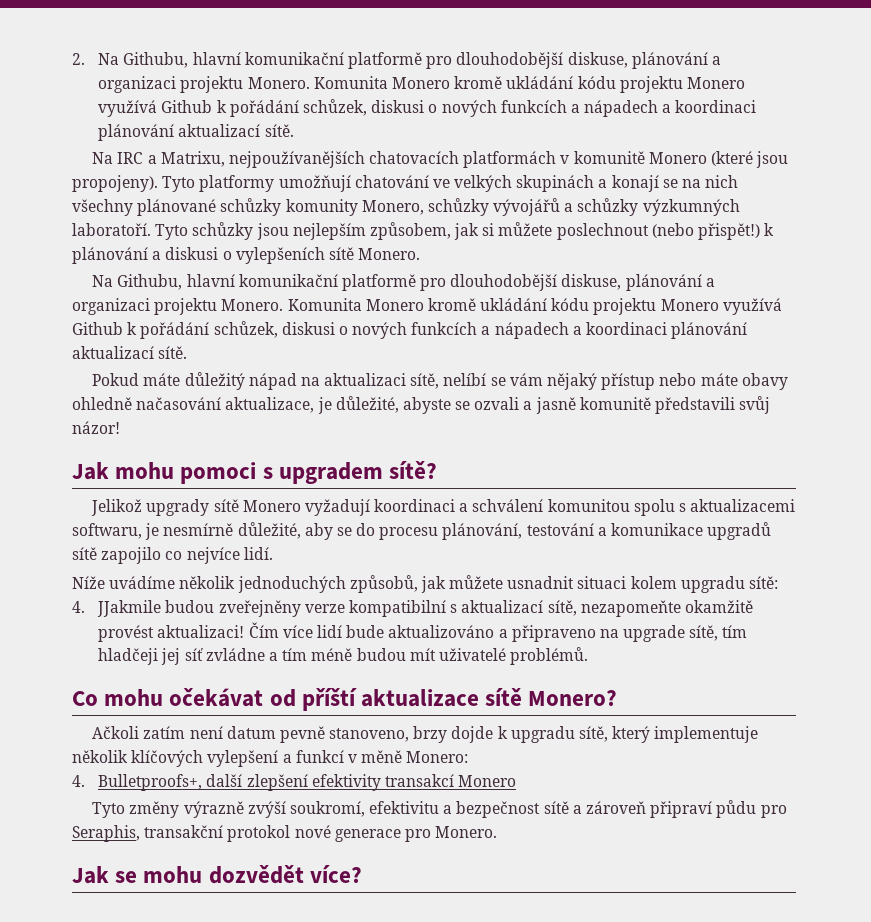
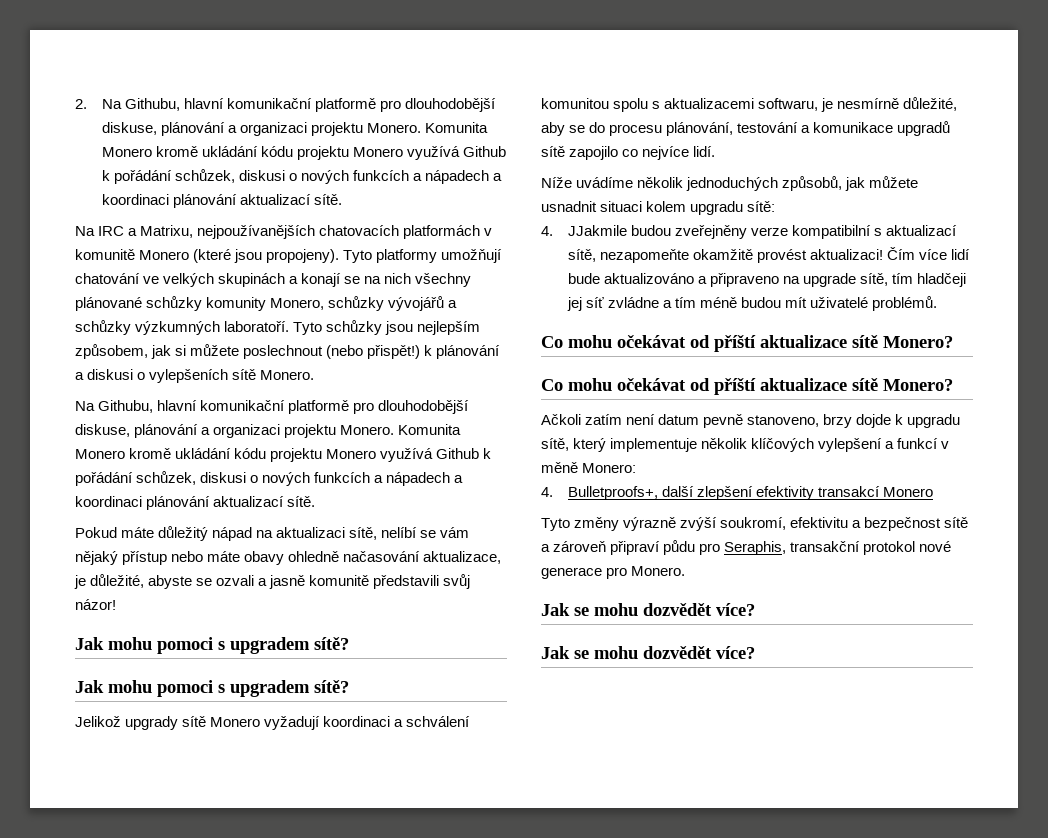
  Pokud máte důležitý nápad na aktualizaci sítě, nelíbí se vám nějaký přístup nebo máte obavy ohledně načasování aktualizace, je důležité, abyste se ozvali a jasně komunitě představili svůj názor!
+ Jak mohu pomoci s upgradem sítě?
  Čím více lidí bude aktualizováno a připraveno na upgrade sítě, tím hladčeji jej síť zvládne a tím méně budou mít uživatelé problémů.
+ Co mohu očekávat od příští aktualizace sítě Monero?
  Tyto změny výrazně zvýší soukromí, efektivitu a bezpečnost sítě a zároveň připraví půdu pro Seraphis, transakční protokol nové generace pro Monero.
+ Jak se mohu dozvědět více?

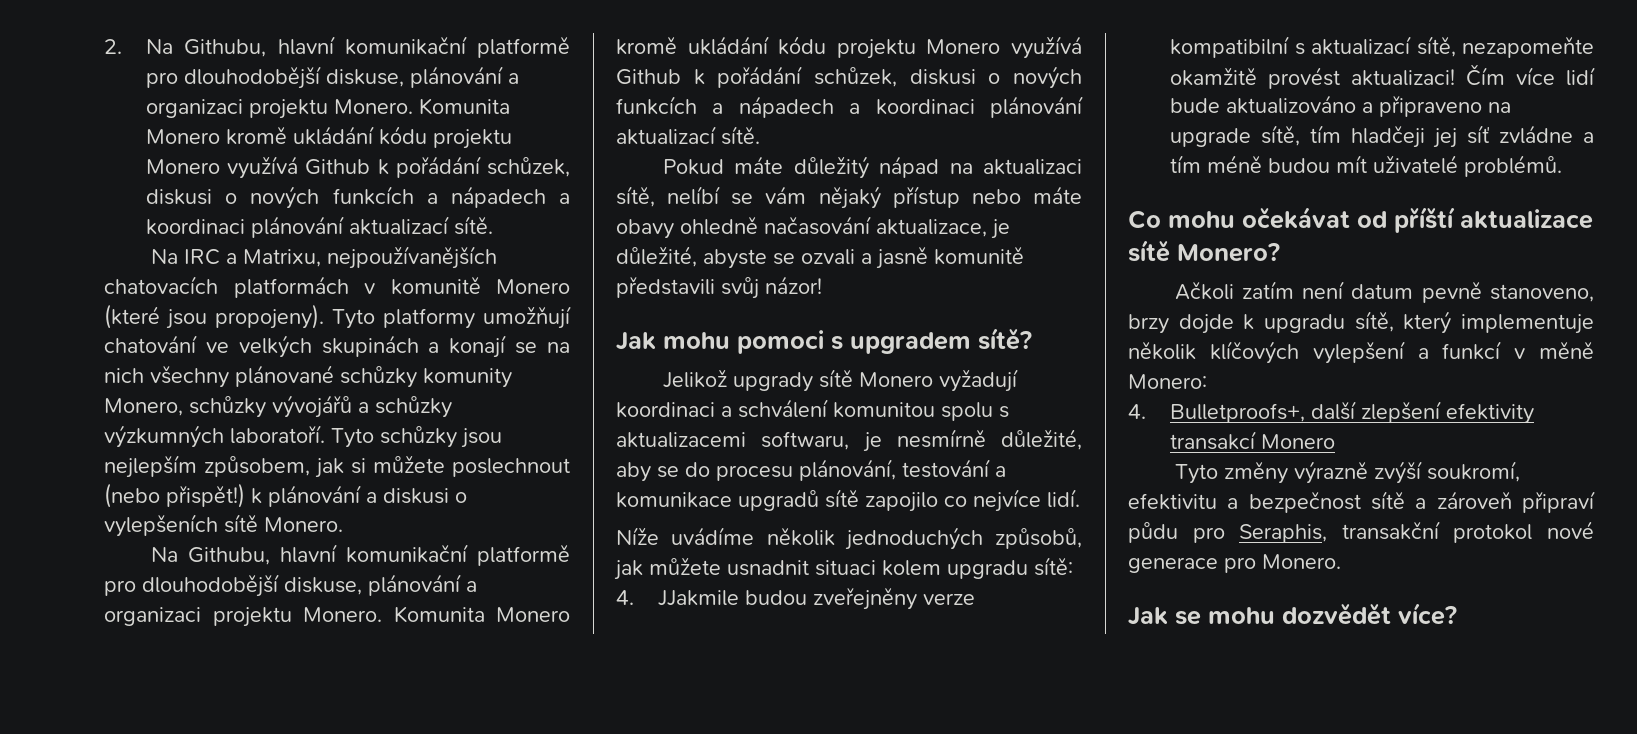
  Pokud máte důležitý nápad na aktualizaci sítě, nelíbí se vám nějaký přístup nebo máte obavy ohledně načasování aktualizace, je důležité, abyste se ozvali a jasně komunitě představili svůj názor!
- Jak mohu pomoci s upgradem sítě?
  Čím více lidí bude aktualizováno a připraveno na upgrade sítě, tím hladčeji jej síť zvládne a tím méně budou mít uživatelé problémů.
- Co mohu očekávat od příští aktualizace sítě Monero?
  Tyto změny výrazně zvýší soukromí, efektivitu a bezpečnost sítě a zároveň připraví půdu pro Seraphis, transakční protokol nové generace pro Monero.
- Jak se mohu dozvědět více?

